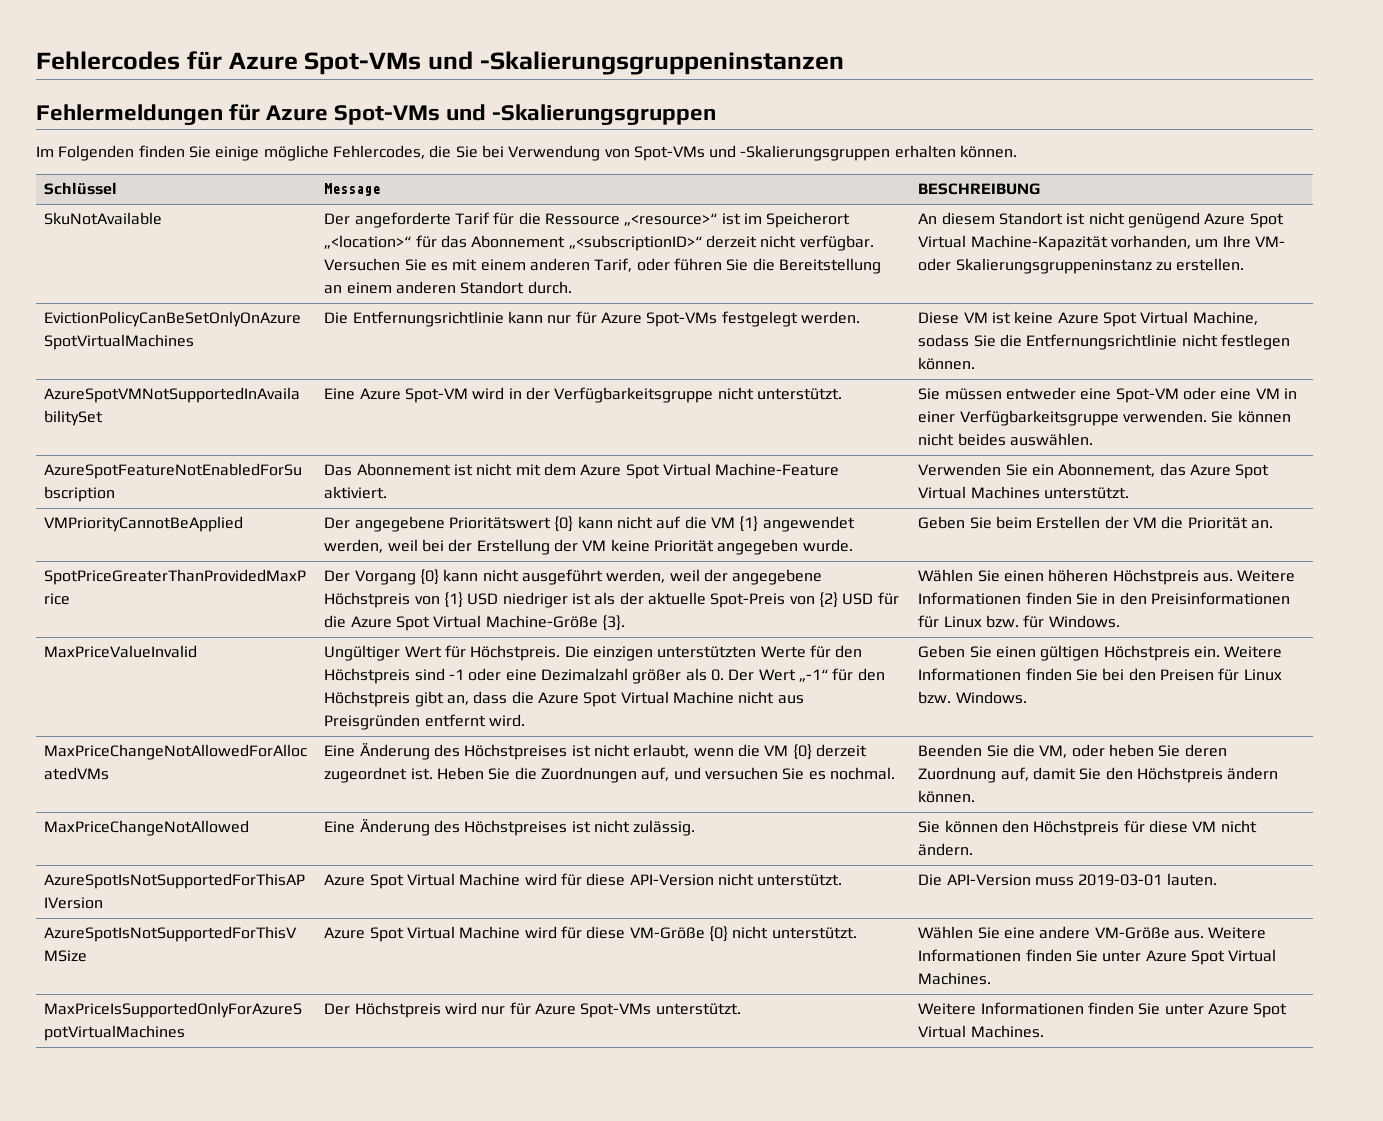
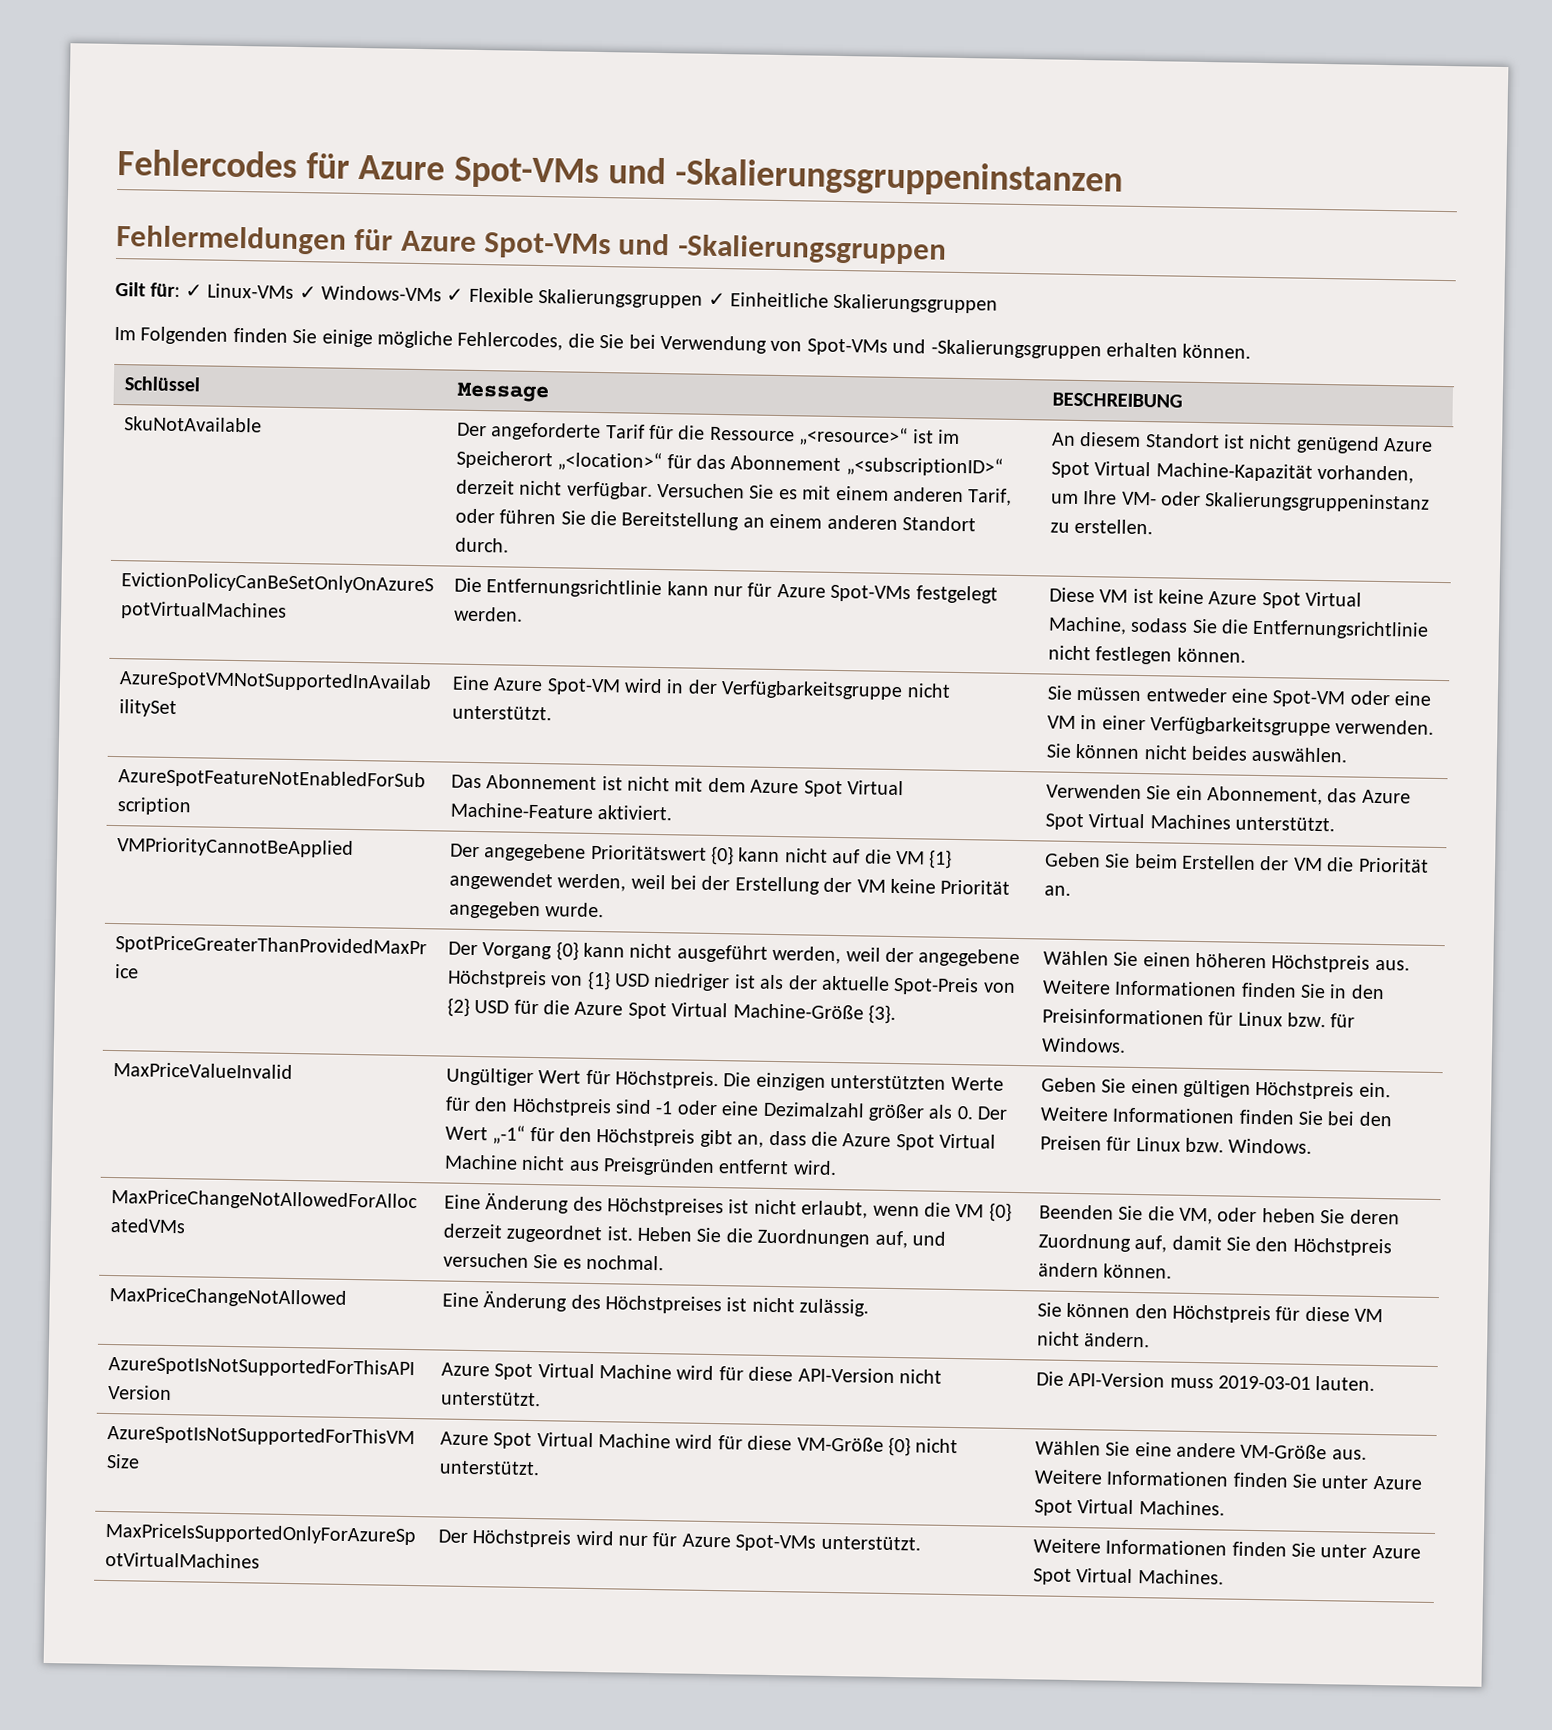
+ Gilt für: ✓ Linux-VMs ✓ Windows-VMs ✓ Flexible Skalierungsgruppen ✓ Einheitliche Skalierungsgruppen

